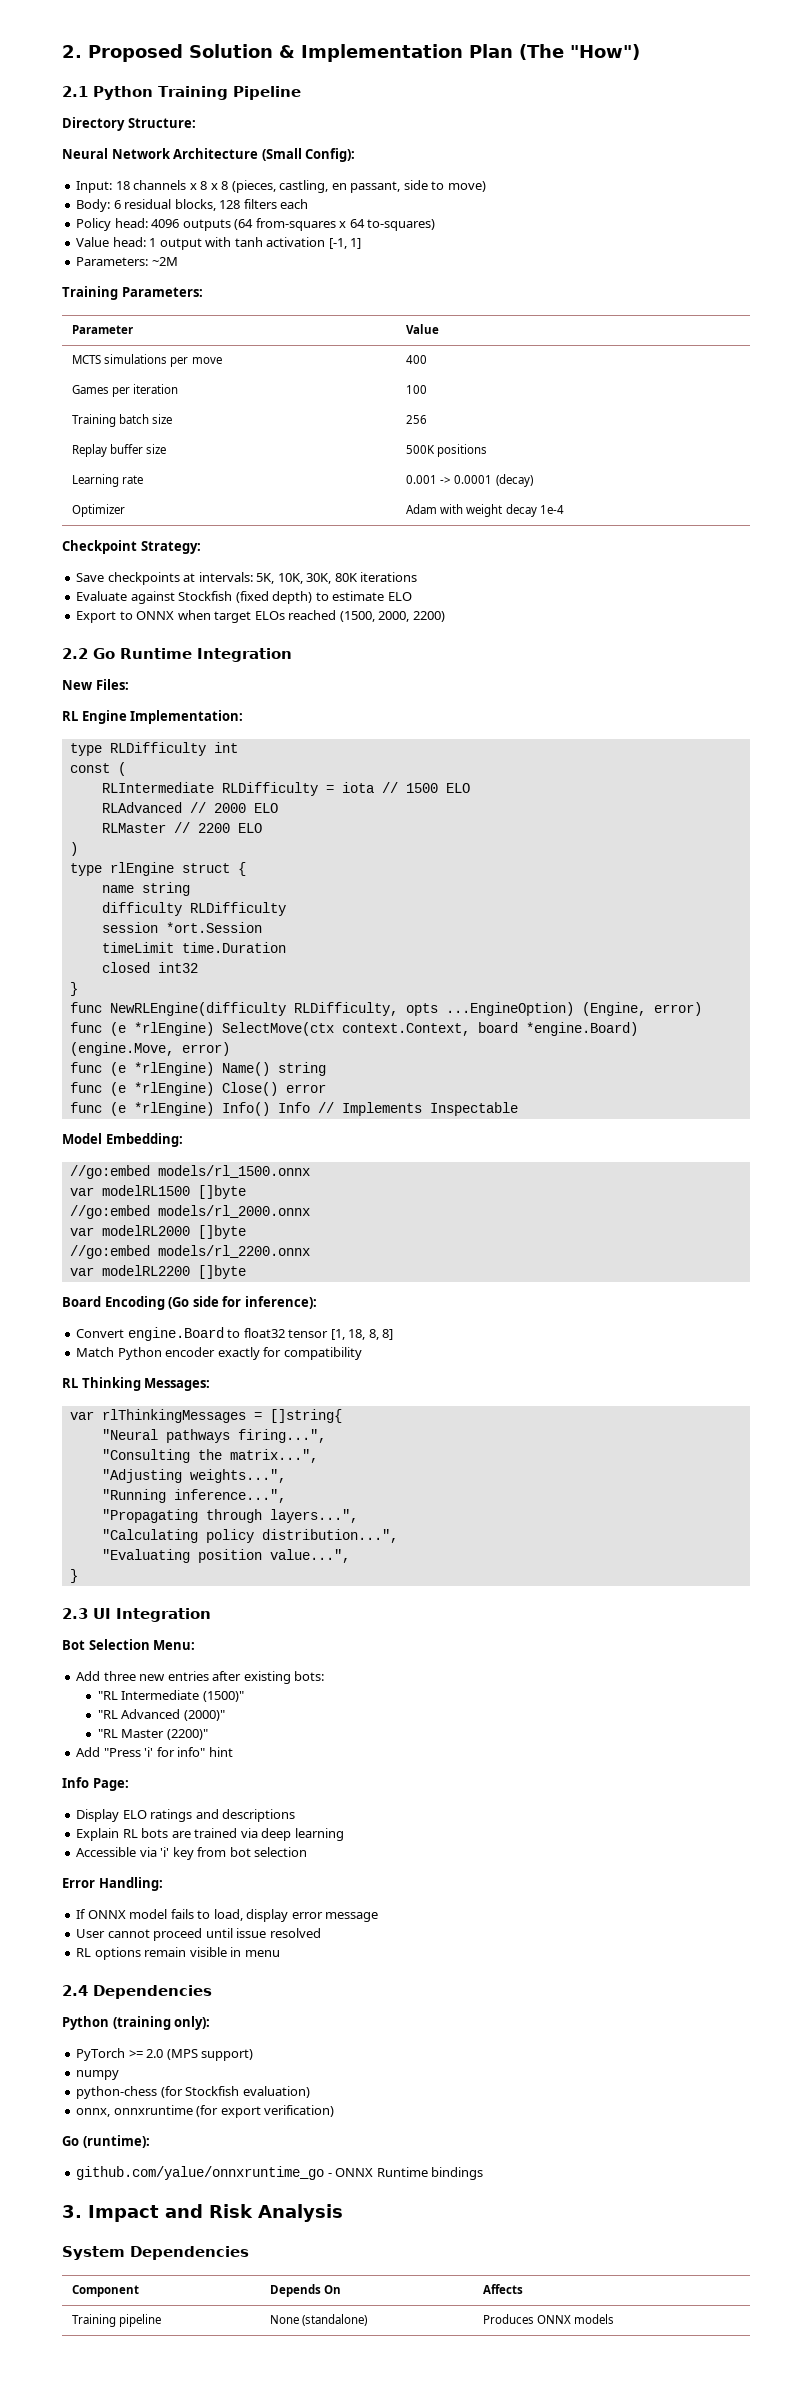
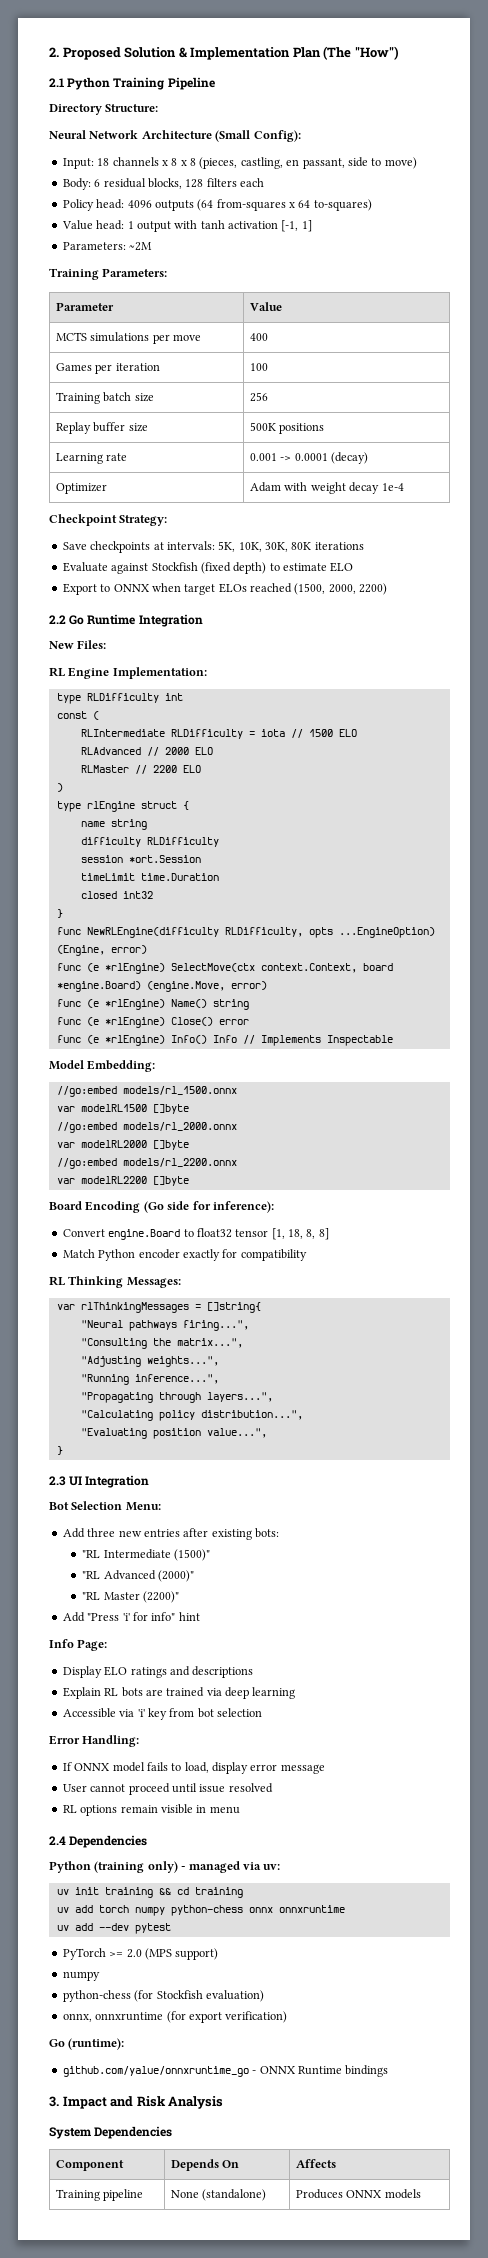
- Python (training only):
+ Python (training only) - managed via uv:
+ uv init training && cd training
+ uv add torch numpy python-chess onnx onnxruntime
+ uv add --dev pytest

